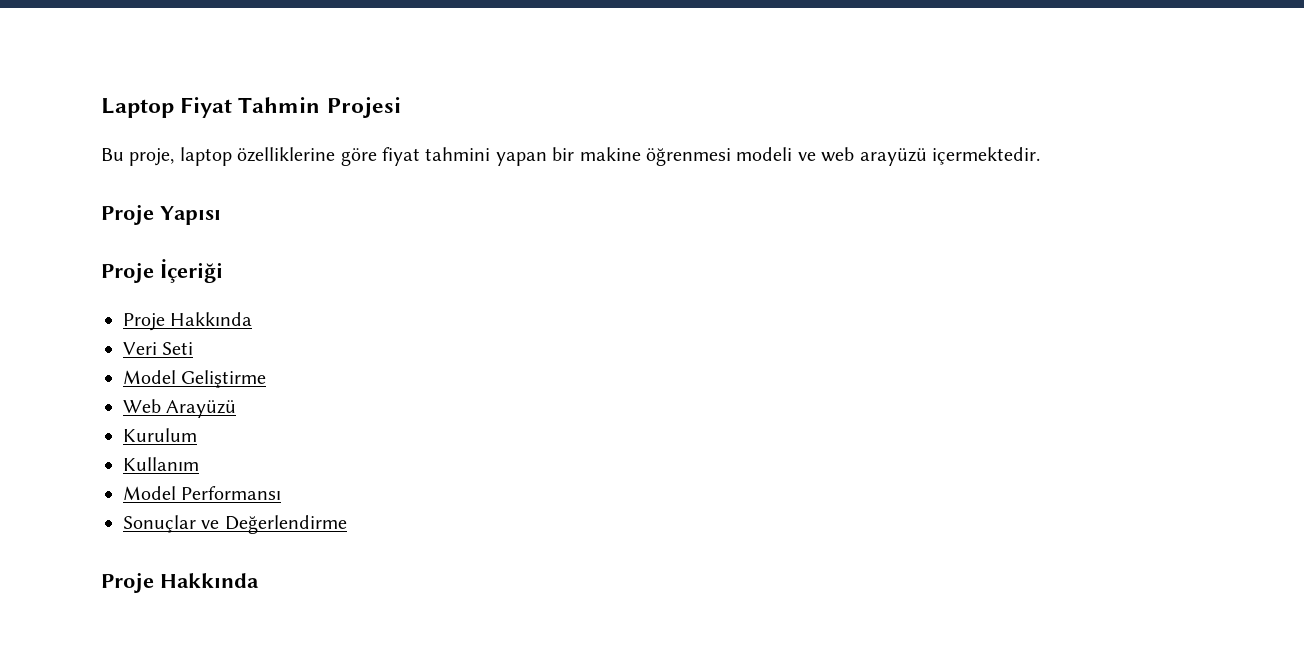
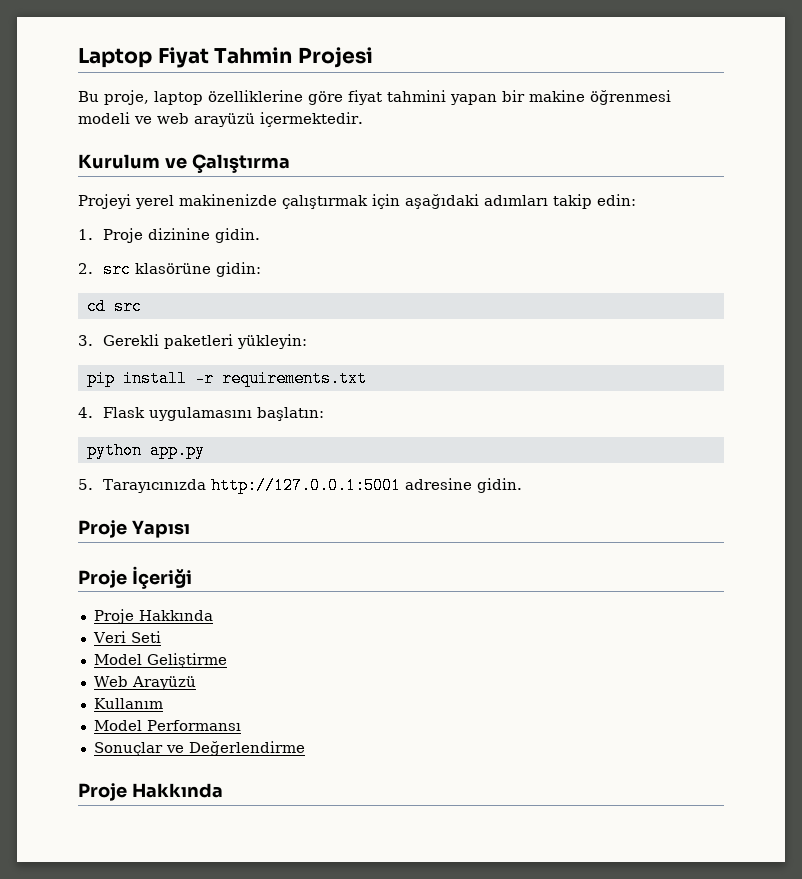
+ Kurulum ve Çalıştırma
+ Projeyi yerel makinenizde çalıştırmak için aşağıdaki adımları takip edin:
+ 1. Proje dizinine gidin.
+ 2. src klasörüne gidin:
+ cd src
+ 3. Gerekli paketleri yükleyin:
+ pip install -r requirements.txt
+ 4. Flask uygulamasını başlatın:
+ python app.py
+ 5. Tarayıcınızda http://127.0.0.1:5001 adresine gidin.
- Kurulum

